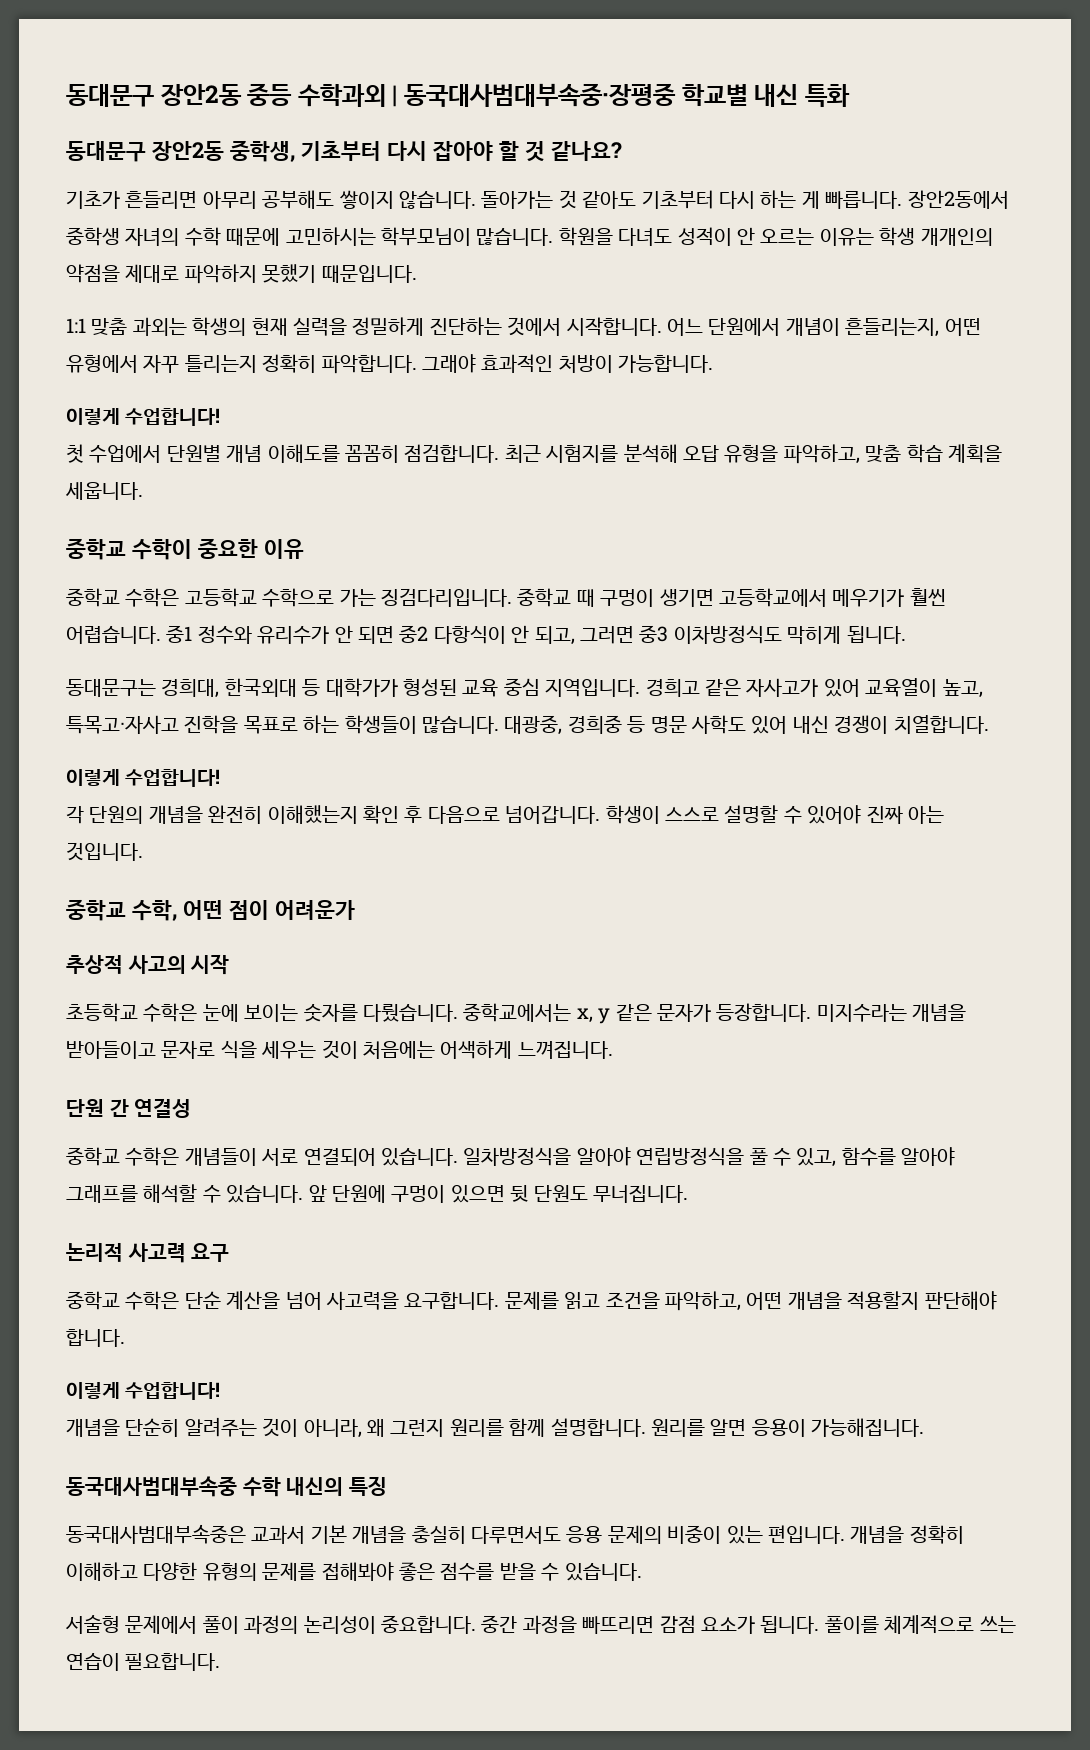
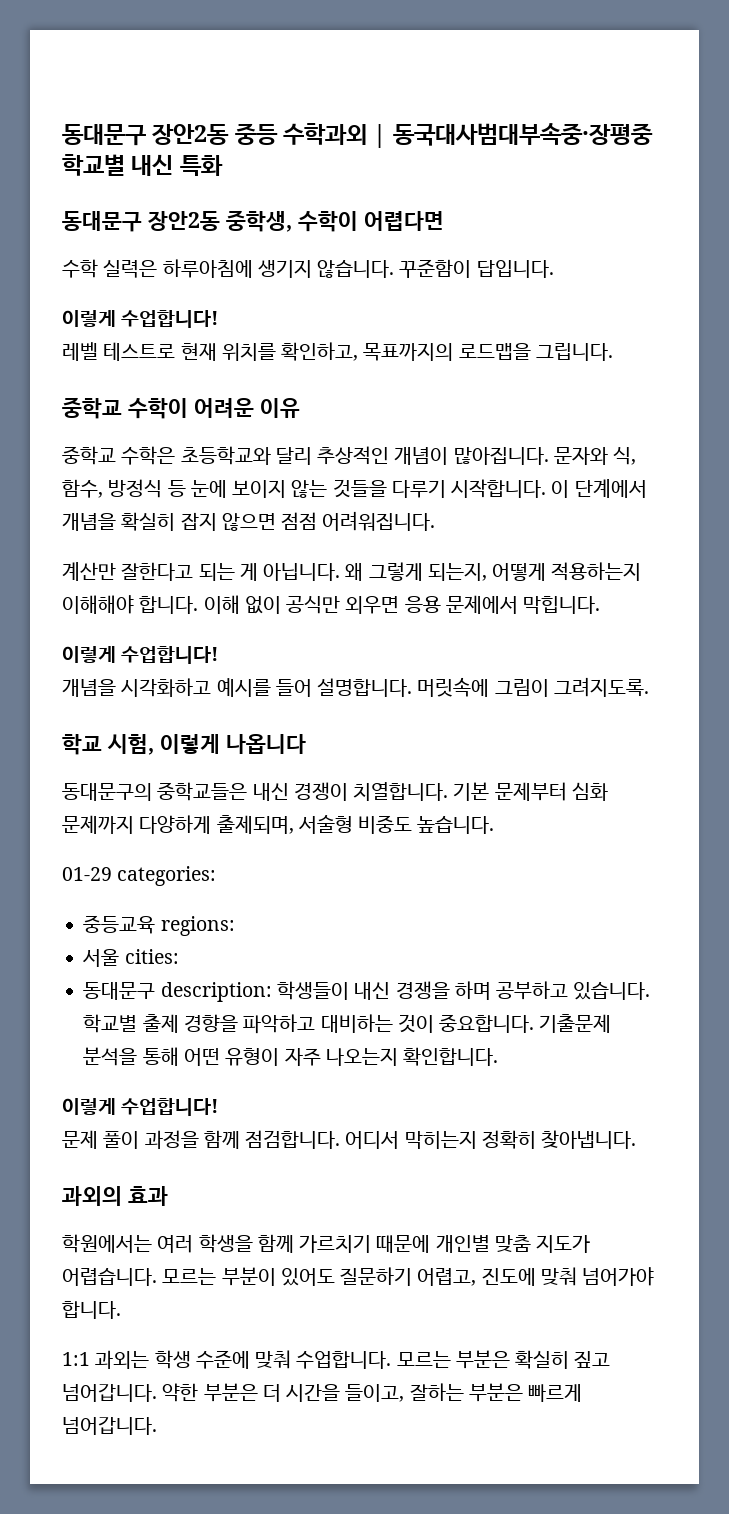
- 동대문구 장안2동 중학생, 기초부터 다시 잡아야 할 것 같나요?
- 기초가 흔들리면 아무리 공부해도 쌓이지 않습니다. 돌아가는 것 같아도 기초부터 다시 하는 게 빠릅니다. 장안2동에서 중학생 자녀의 수학 때문에 고민하시는 학부모님이 많습니다. 학원을 다녀도 성적이 안 오르는 이유는 학생 개개인의 약점을 제대로 파악하지 못했기 때문입니다.
- 1:1 맞춤 과외는 학생의 현재 실력을 정밀하게 진단하는 것에서 시작합니다. 어느 단원에서 개념이 흔들리는지, 어떤 유형에서 자꾸 틀리는지 정확히 파악합니다. 그래야 효과적인 처방이 가능합니다.
+ 동대문구 장안2동 중학생, 수학이 어렵다면
+ 수학 실력은 하루아침에 생기지 않습니다. 꾸준함이 답입니다.
  이렇게 수업합니다!
- 첫 수업에서 단원별 개념 이해도를 꼼꼼히 점검합니다. 최근 시험지를 분석해 오답 유형을 파악하고, 맞춤 학습 계획을 세웁니다.
+ 레벨 테스트로 현재 위치를 확인하고, 목표까지의 로드맵을 그립니다.
- 중학교 수학이 중요한 이유
+ 중학교 수학이 어려운 이유
- 중학교 수학은 고등학교 수학으로 가는 징검다리입니다. 중학교 때 구멍이 생기면 고등학교에서 메우기가 훨씬 어렵습니다. 중1 정수와 유리수가 안 되면 중2 다항식이 안 되고, 그러면 중3 이차방정식도 막히게 됩니다.
- 동대문구는 경희대, 한국외대 등 대학가가 형성된 교육 중심 지역입니다. 경희고 같은 자사고가 있어 교육열이 높고, 특목고·자사고 진학을 목표로 하는 학생들이 많습니다. 대광중, 경희중 등 명문 사학도 있어 내신 경쟁이 치열합니다.
+ 중학교 수학은 초등학교와 달리 추상적인 개념이 많아집니다. 문자와 식, 함수, 방정식 등 눈에 보이지 않는 것들을 다루기 시작합니다. 이 단계에서 개념을 확실히 잡지 않으면 점점 어려워집니다.
+ 계산만 잘한다고 되는 게 아닙니다. 왜 그렇게 되는지, 어떻게 적용하는지 이해해야 합니다. 이해 없이 공식만 외우면 응용 문제에서 막힙니다.
  이렇게 수업합니다!
- 각 단원의 개념을 완전히 이해했는지 확인 후 다음으로 넘어갑니다. 학생이 스스로 설명할 수 있어야 진짜 아는 것입니다.
- 중학교 수학, 어떤 점이 어려운가
- 추상적 사고의 시작
- 초등학교 수학은 눈에 보이는 숫자를 다뤘습니다. 중학교에서는 x, y 같은 문자가 등장합니다. 미지수라는 개념을 받아들이고 문자로 식을 세우는 것이 처음에는 어색하게 느껴집니다.
- 단원 간 연결성
- 중학교 수학은 개념들이 서로 연결되어 있습니다. 일차방정식을 알아야 연립방정식을 풀 수 있고, 함수를 알아야 그래프를 해석할 수 있습니다. 앞 단원에 구멍이 있으면 뒷 단원도 무너집니다.
- 논리적 사고력 요구
- 중학교 수학은 단순 계산을 넘어 사고력을 요구합니다. 문제를 읽고 조건을 파악하고, 어떤 개념을 적용할지 판단해야 합니다.
+ 개념을 시각화하고 예시를 들어 설명합니다. 머릿속에 그림이 그려지도록.
+ 학교 시험, 이렇게 나옵니다
+ 동대문구의 중학교들은 내신 경쟁이 치열합니다. 기본 문제부터 심화 문제까지 다양하게 출제되며, 서술형 비중도 높습니다.
+ 01-29 categories:
+ 중등교육 regions:
+ 서울 cities:
+ 동대문구 description: 학생들이 내신 경쟁을 하며 공부하고 있습니다. 학교별 출제 경향을 파악하고 대비하는 것이 중요합니다. 기출문제 분석을 통해 어떤 유형이 자주 나오는지 확인합니다.
  이렇게 수업합니다!
- 개념을 단순히 알려주는 것이 아니라, 왜 그런지 원리를 함께 설명합니다. 원리를 알면 응용이 가능해집니다.
- 동국대사범대부속중 수학 내신의 특징
- 동국대사범대부속중은 교과서 기본 개념을 충실히 다루면서도 응용 문제의 비중이 있는 편입니다. 개념을 정확히 이해하고 다양한 유형의 문제를 접해봐야 좋은 점수를 받을 수 있습니다.
- 서술형 문제에서 풀이 과정의 논리성이 중요합니다. 중간 과정을 빠뜨리면 감점 요소가 됩니다. 풀이를 체계적으로 쓰는 연습이 필요합니다.
+ 문제 풀이 과정을 함께 점검합니다. 어디서 막히는지 정확히 찾아냅니다.
+ 과외의 효과
+ 학원에서는 여러 학생을 함께 가르치기 때문에 개인별 맞춤 지도가 어렵습니다. 모르는 부분이 있어도 질문하기 어렵고, 진도에 맞춰 넘어가야 합니다.
+ 1:1 과외는 학생 수준에 맞춰 수업합니다. 모르는 부분은 확실히 짚고 넘어갑니다. 약한 부분은 더 시간을 들이고, 잘하는 부분은 빠르게 넘어갑니다.

